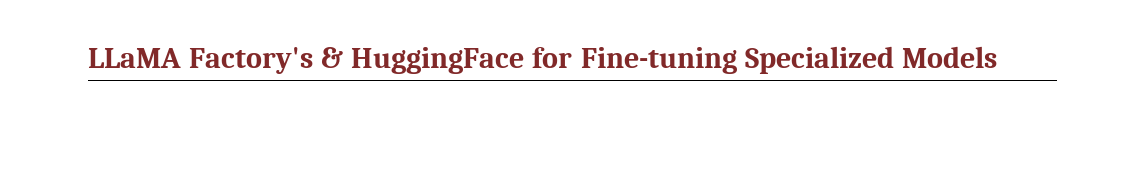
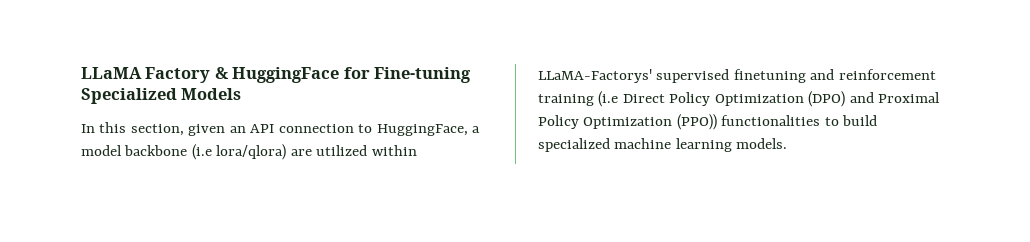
- LLaMA Factory's & HuggingFace for Fine-tuning Specialized Models
+ LLaMA Factory & HuggingFace for Fine-tuning Specialized Models
+ In this section, given an API connection to HuggingFace, a model backbone (i.e lora/qlora) are utilized within LLaMA-Factorys' supervised finetuning and reinforcement training (i.e Direct Policy Optimization (DPO) and Proximal Policy Optimization (PPO)) functionalities to build specialized machine learning models.

